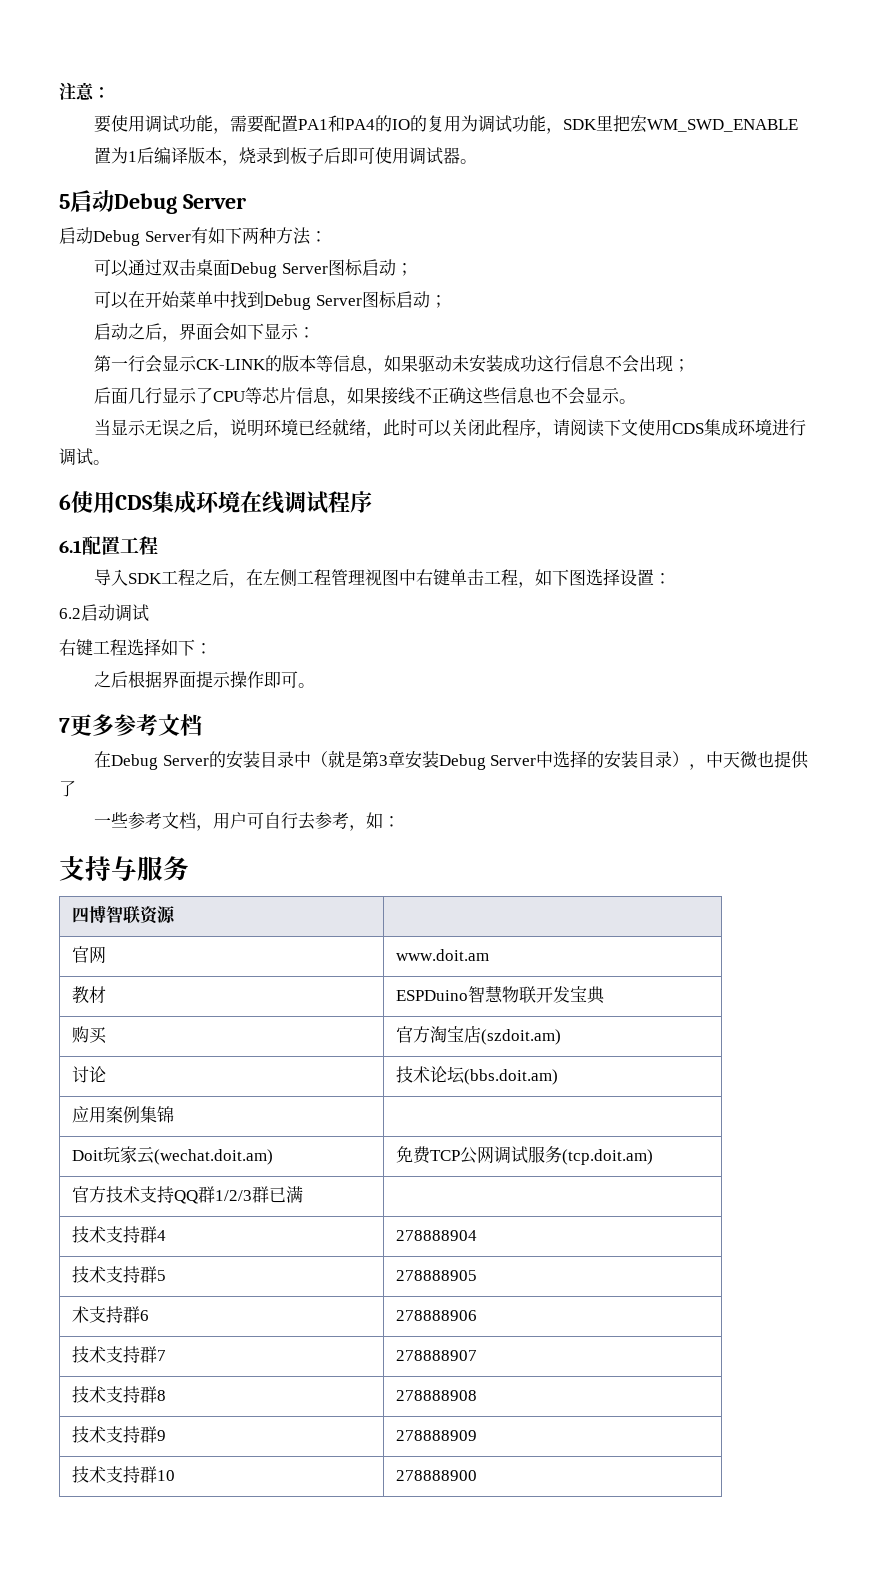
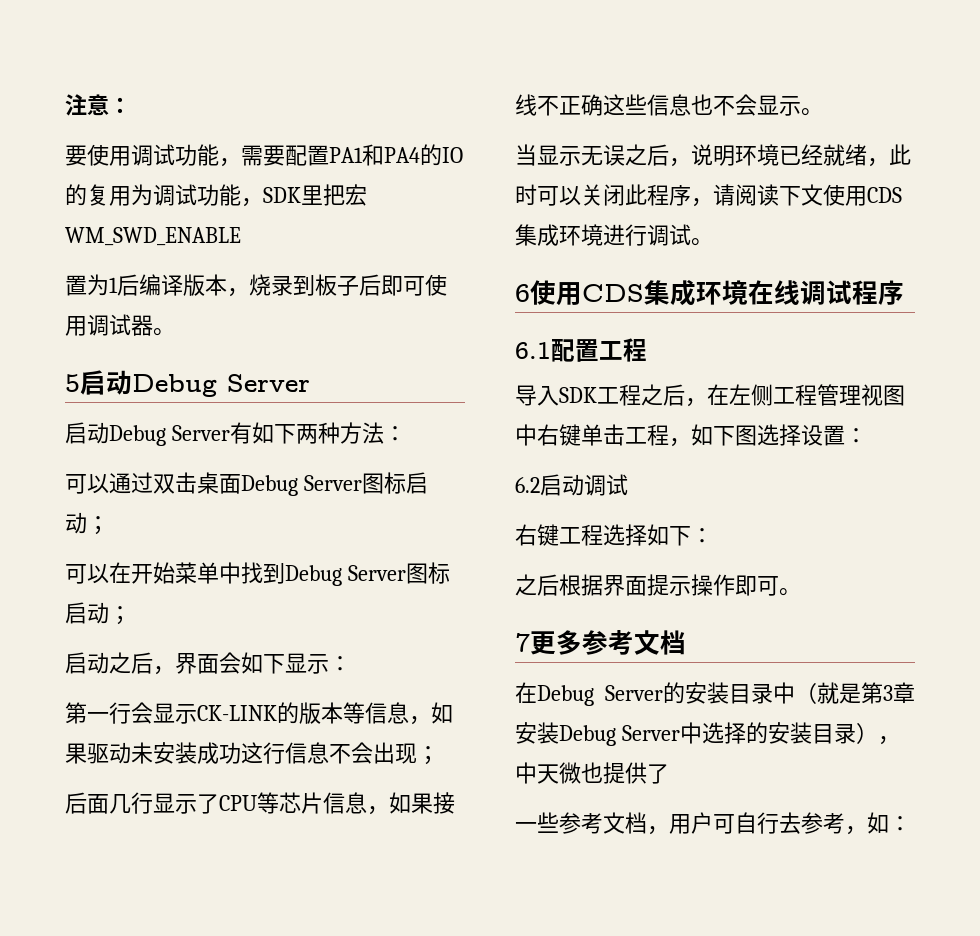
- 支持与服务
- 四博智联资源 |
- 官网 | www.doit.am
- 教材 | ESPDuino智慧物联开发宝典
- 购买 | 官方淘宝店(szdoit.am)
- 讨论 | 技术论坛(bbs.doit.am)
- 应用案例集锦 |
- Doit玩家云(wechat.doit.am) | 免费TCP公网调试服务(tcp.doit.am)
- 官方技术支持QQ群1/2/3群已满 |
- 技术支持群4 | 278888904
- 技术支持群5 | 278888905
- 术支持群6 | 278888906
- 技术支持群7 | 278888907
- 技术支持群8 | 278888908
- 技术支持群9 | 278888909
- 技术支持群10 | 278888900

